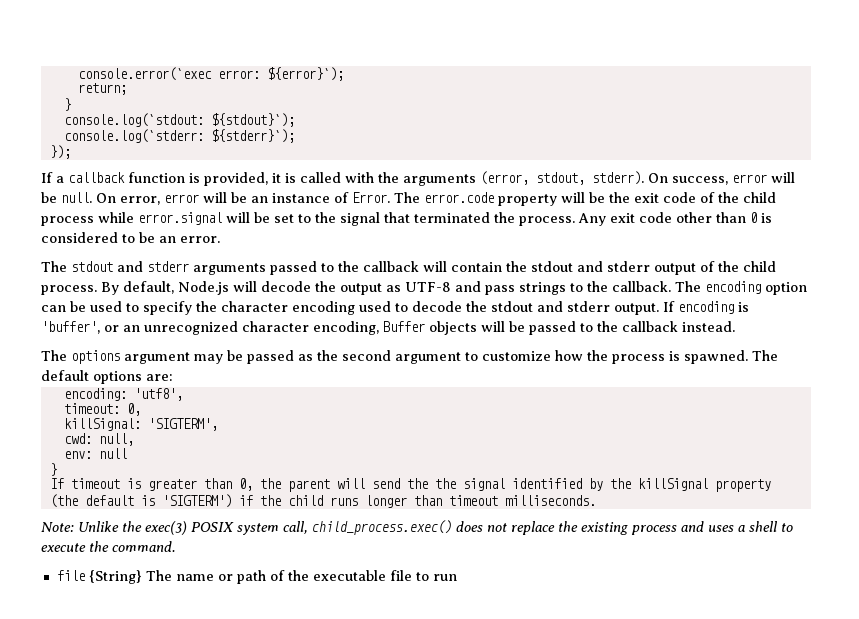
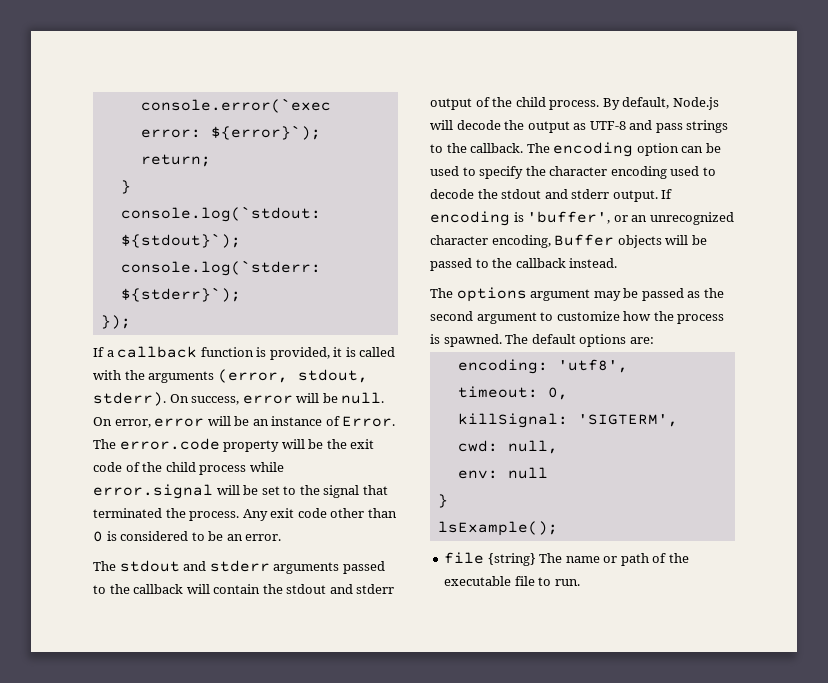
- If timeout is greater than 0, the parent will send the the signal identified by the killSignal property (the default is 'SIGTERM') if the child runs longer than timeout milliseconds.
- Note: Unlike the exec(3) POSIX system call, child_process.exec() does not replace the existing process and uses a shell to execute the command.
- file {String} The name or path of the executable file to run
+ lsExample();
+ file {string} The name or path of the executable file to run.

